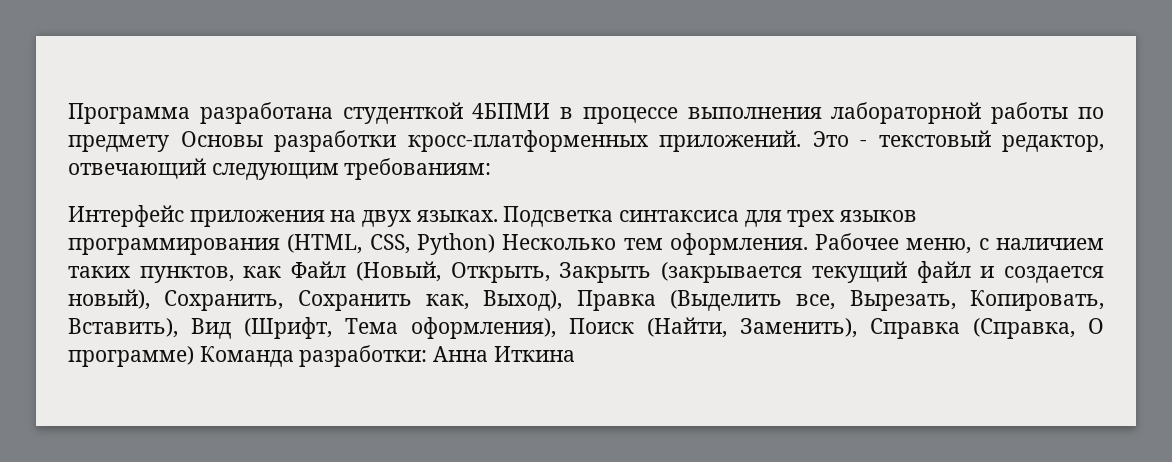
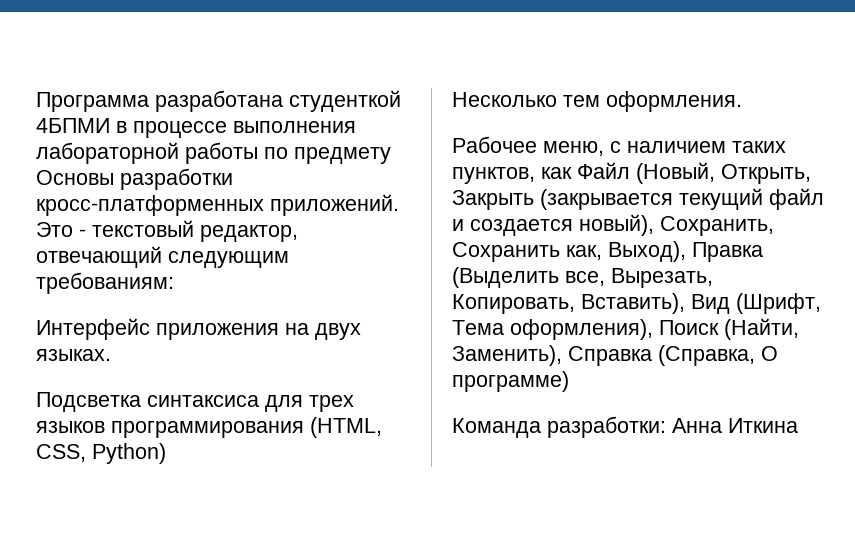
- Интерфейс приложения на двух языках. Подсветка синтаксиса для трех языков программирования (HTML, CSS, Python) Несколько тем оформления. Рабочее меню, с наличием таких пунктов, как Файл (Новый, Открыть, Закрыть (закрывается текущий файл и создается новый), Сохранить, Сохранить как, Выход), Правка (Выделить все, Вырезать, Копировать, Вставить), Вид (Шрифт, Тема оформления), Поиск (Найти, Заменить), Справка (Справка, О программе) Команда разработки: Анна Иткина
+ Интерфейс приложения на двух языках.
+ Подсветка синтаксиса для трех языков программирования (HTML, CSS, Python)
+ Несколько тем оформления.
+ Рабочее меню, с наличием таких пунктов, как Файл (Новый, Открыть, Закрыть (закрывается текущий файл и создается новый), Сохранить, Сохранить как, Выход), Правка (Выделить все, Вырезать, Копировать, Вставить), Вид (Шрифт, Тема оформления), Поиск (Найти, Заменить), Справка (Справка, О программе)
+ Команда разработки: Анна Иткина

